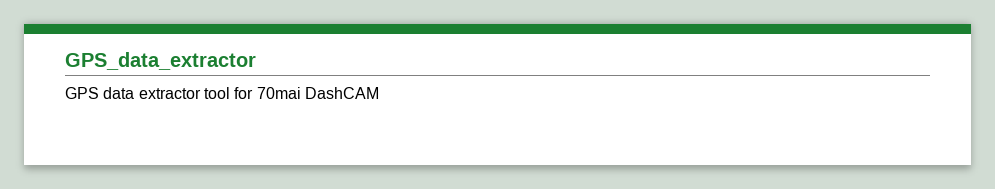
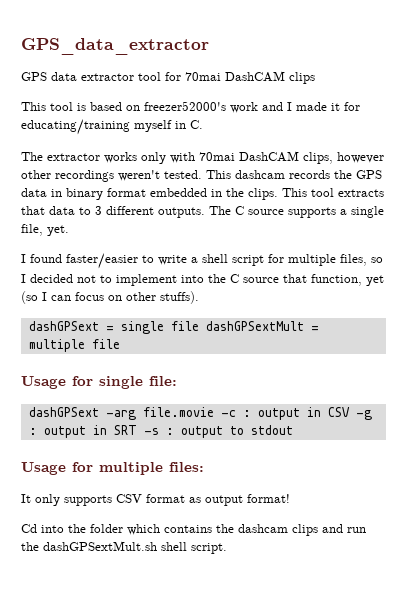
- GPS data extractor tool for 70mai DashCAM
+ GPS data extractor tool for 70mai DashCAM clips
+ This tool is based on freezer52000's work and I made it for educating/training myself in C.
+ The extractor works only with 70mai DashCAM clips, however other recordings weren't tested. This dashcam records the GPS data in binary format embedded in the clips. This tool extracts that data to 3 different outputs. The C source supports a single file, yet.
+ I found faster/easier to write a shell script for multiple files, so I decided not to implement into the C source that function, yet (so I can focus on other stuffs).
+ dashGPSext = single file dashGPSextMult = multiple file
+ Usage for single file:
+ dashGPSext -arg file.movie -c : output in CSV -g : output in SRT -s : output to stdout
+ Usage for multiple files:
+ It only supports CSV format as output format!
+ Cd into the folder which contains the dashcam clips and run the dashGPSextMult.sh shell script.

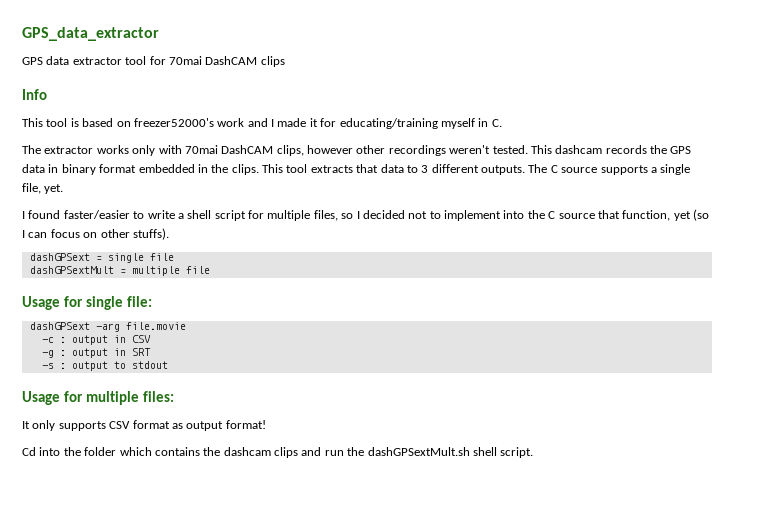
+ Info
- dashGPSext = single file dashGPSextMult = multiple file
+ dashGPSext = single file
+ dashGPSextMult = multiple file
- dashGPSext -arg file.movie -c : output in CSV -g : output in SRT -s : output to stdout
+ dashGPSext -arg file.movie
+ -c : output in CSV
+ -g : output in SRT
+ -s : output to stdout

